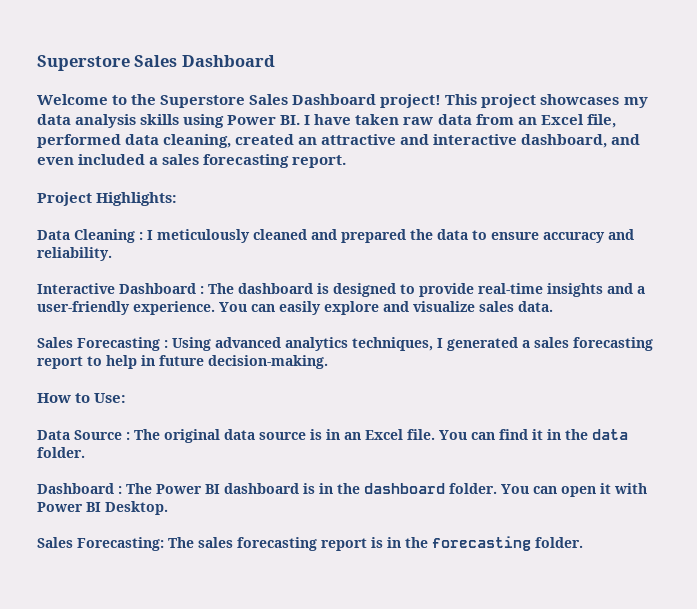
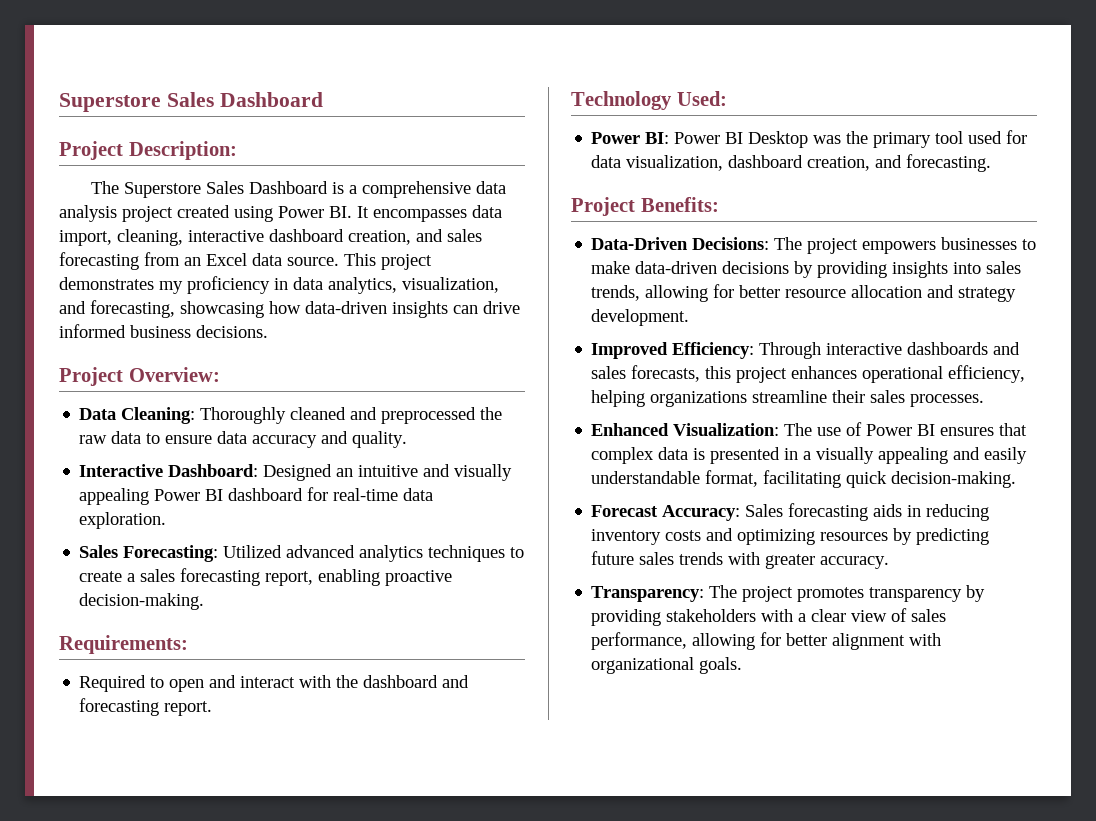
- Welcome to the Superstore Sales Dashboard project! This project showcases my data analysis skills using Power BI. I have taken raw data from an Excel file, performed data cleaning, created an attractive and interactive dashboard, and even included a sales forecasting report.
- Project Highlights:
- Data Cleaning : I meticulously cleaned and prepared the data to ensure accuracy and reliability.
- Interactive Dashboard : The dashboard is designed to provide real-time insights and a user-friendly experience. You can easily explore and visualize sales data.
- Sales Forecasting : Using advanced analytics techniques, I generated a sales forecasting report to help in future decision-making.
- How to Use:
- Data Source : The original data source is in an Excel file. You can find it in the data folder.
- Dashboard : The Power BI dashboard is in the dashboard folder. You can open it with Power BI Desktop.
- Sales Forecasting: The sales forecasting report is in the forecasting folder.
+ Project Description:
+ The Superstore Sales Dashboard is a comprehensive data analysis project created using Power BI. It encompasses data import, cleaning, interactive dashboard creation, and sales forecasting from an Excel data source. This project demonstrates my proficiency in data analytics, visualization, and forecasting, showcasing how data-driven insights can drive informed business decisions.
+ Project Overview:
+ Data Cleaning: Thoroughly cleaned and preprocessed the raw data to ensure data accuracy and quality.
+ Interactive Dashboard: Designed an intuitive and visually appealing Power BI dashboard for real-time data exploration.
+ Sales Forecasting: Utilized advanced analytics techniques to create a sales forecasting report, enabling proactive decision-making.
+ Requirements:
+ Required to open and interact with the dashboard and forecasting report.
+ Technology Used:
+ Power BI: Power BI Desktop was the primary tool used for data visualization, dashboard creation, and forecasting.
+ Project Benefits:
+ Data-Driven Decisions: The project empowers businesses to make data-driven decisions by providing insights into sales trends, allowing for better resource allocation and strategy development.
+ Improved Efficiency: Through interactive dashboards and sales forecasts, this project enhances operational efficiency, helping organizations streamline their sales processes.
+ Enhanced Visualization: The use of Power BI ensures that complex data is presented in a visually appealing and easily understandable format, facilitating quick decision-making.
+ Forecast Accuracy: Sales forecasting aids in reducing inventory costs and optimizing resources by predicting future sales trends with greater accuracy.
+ Transparency: The project promotes transparency by providing stakeholders with a clear view of sales performance, allowing for better alignment with organizational goals.

